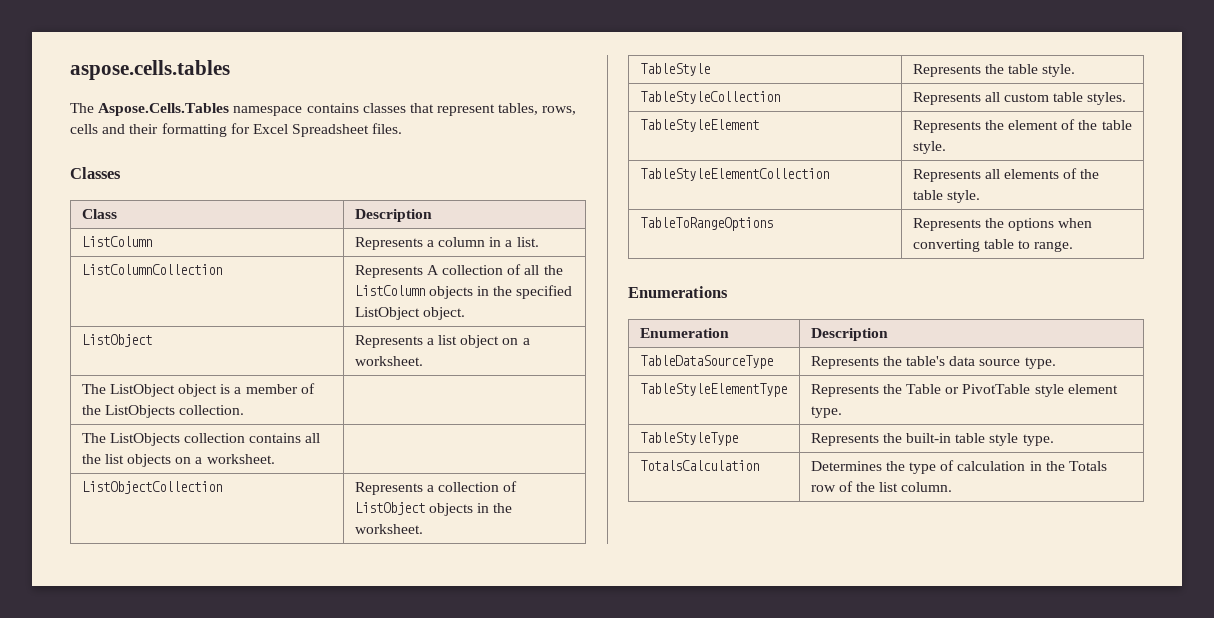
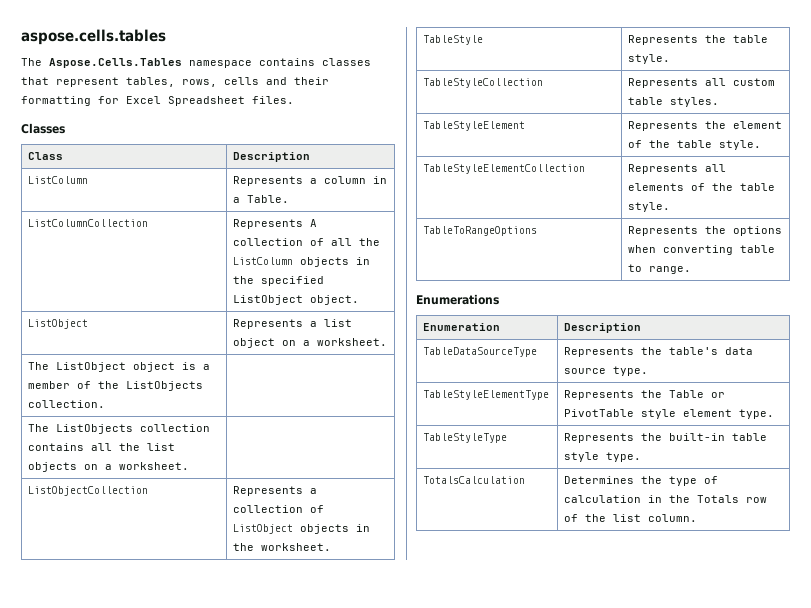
- ListColumn | Represents a column in a list.
+ ListColumn | Represents a column in a Table.

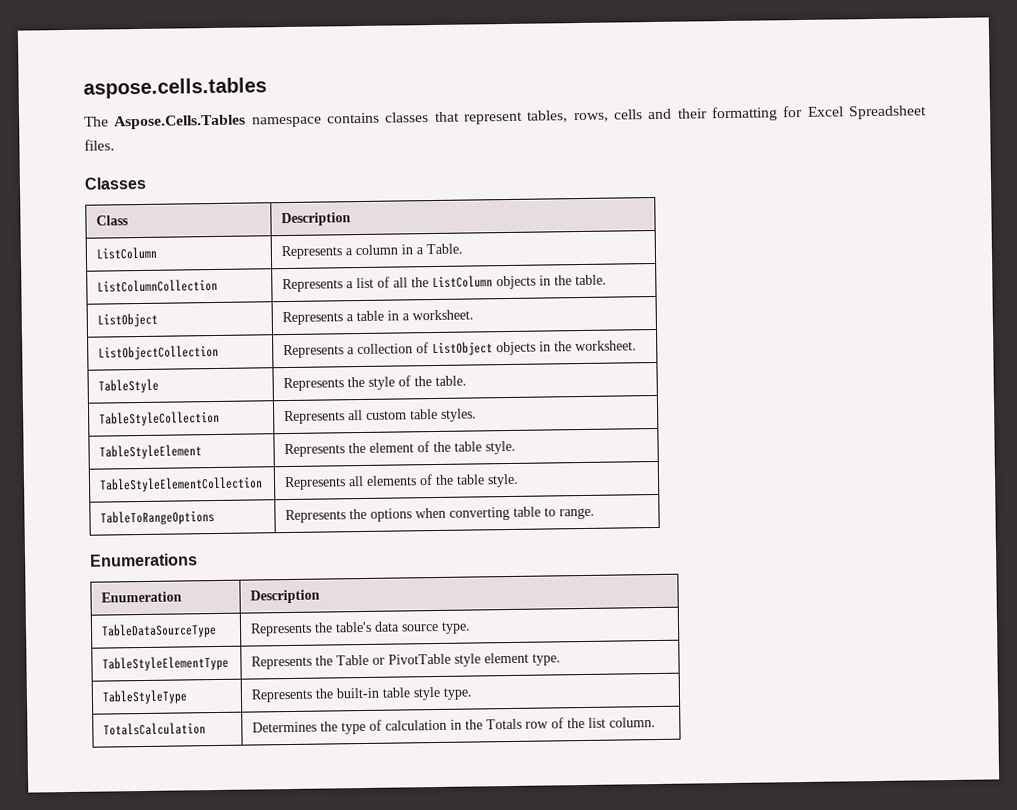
- ListColumnCollection | Represents A collection of all the ListColumn objects in the specified ListObject object.
+ ListColumnCollection | Represents a list of all the ListColumn objects in the table.
- ListObject | Represents a list object on a worksheet.
- The ListObject object is a member of the ListObjects collection. |
- The ListObjects collection contains all the list objects on a worksheet. |
+ ListObject | Represents a table in a worksheet.
- TableStyle | Represents the table style.
+ TableStyle | Represents the style of the table.

